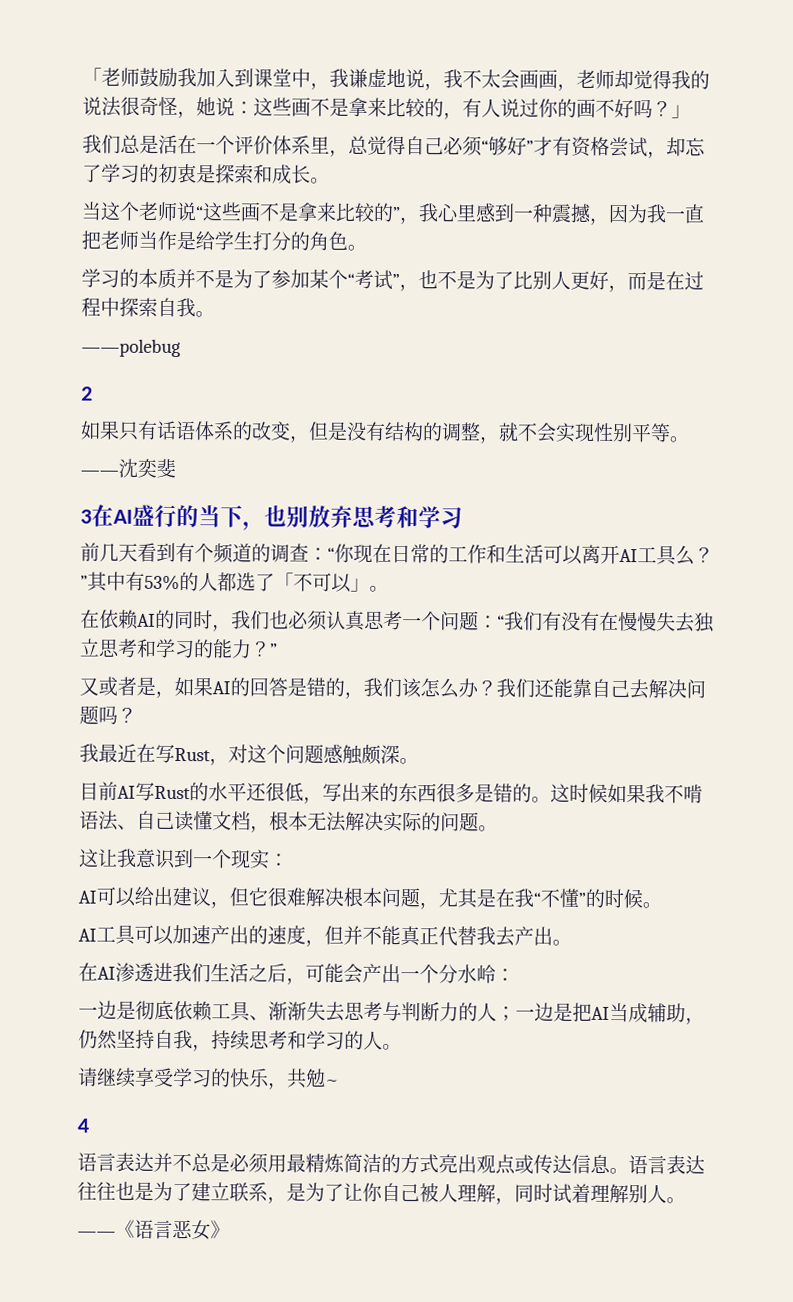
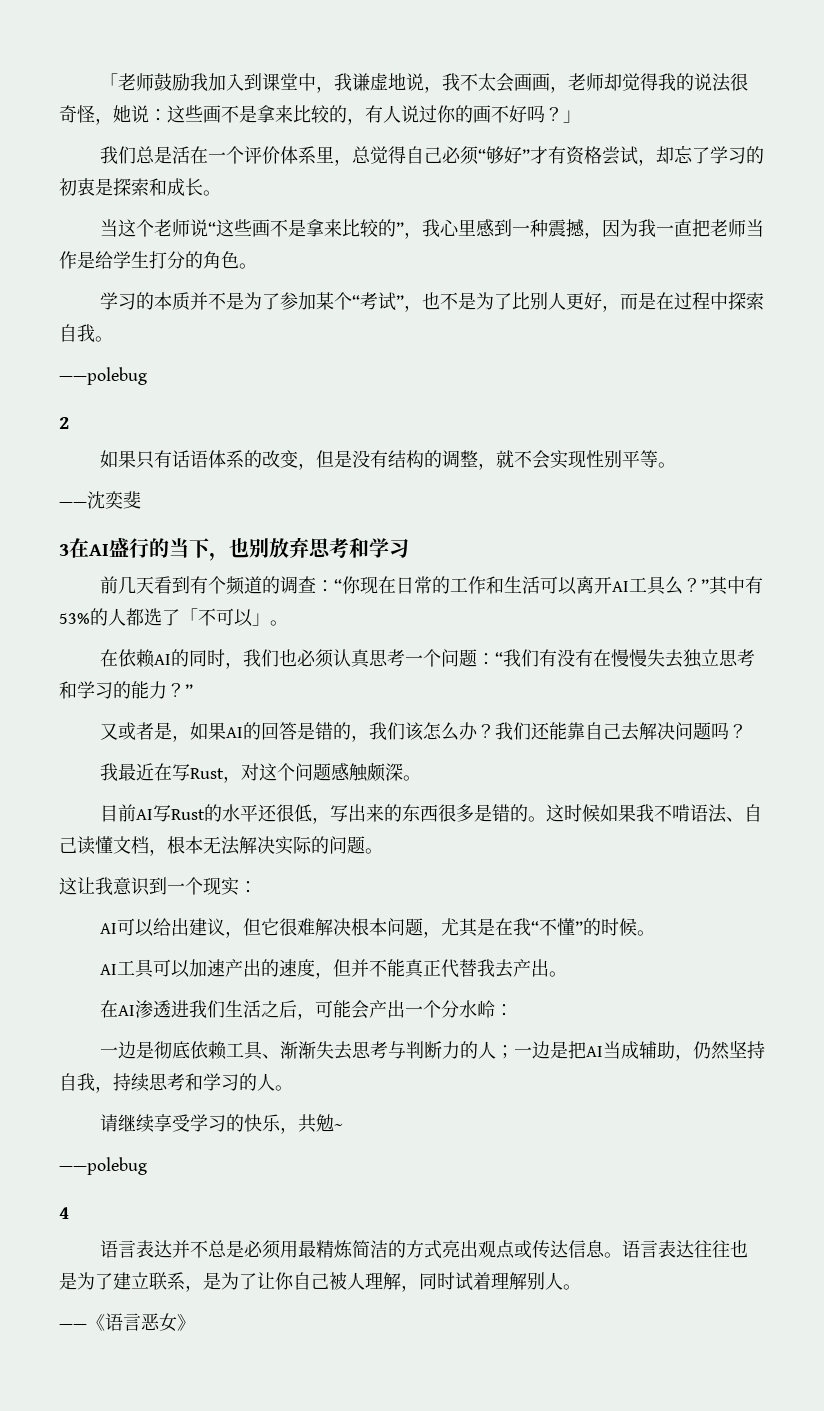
  请继续享受学习的快乐，共勉~
+ ——polebug

